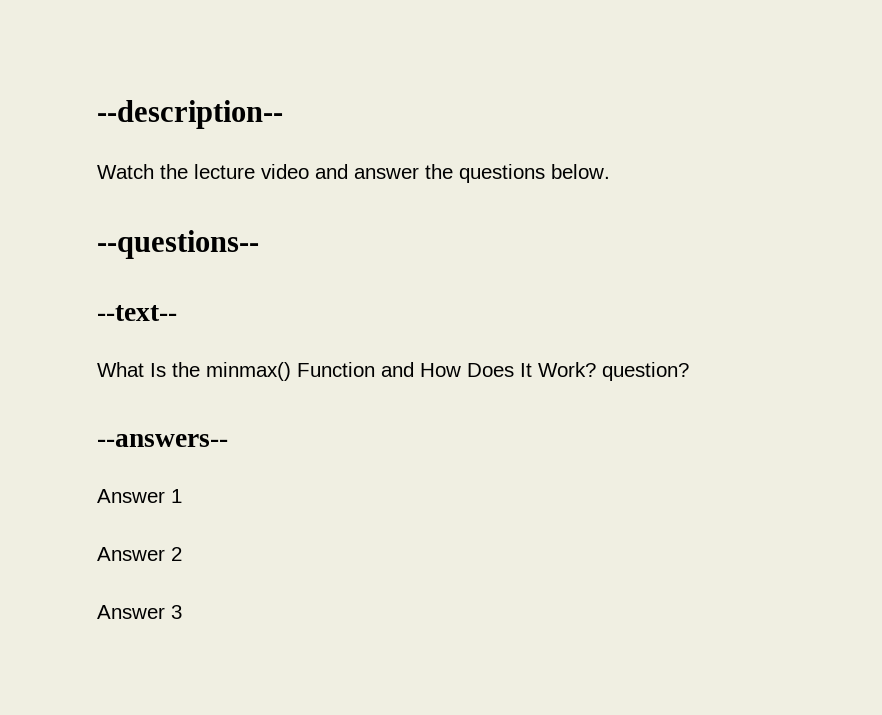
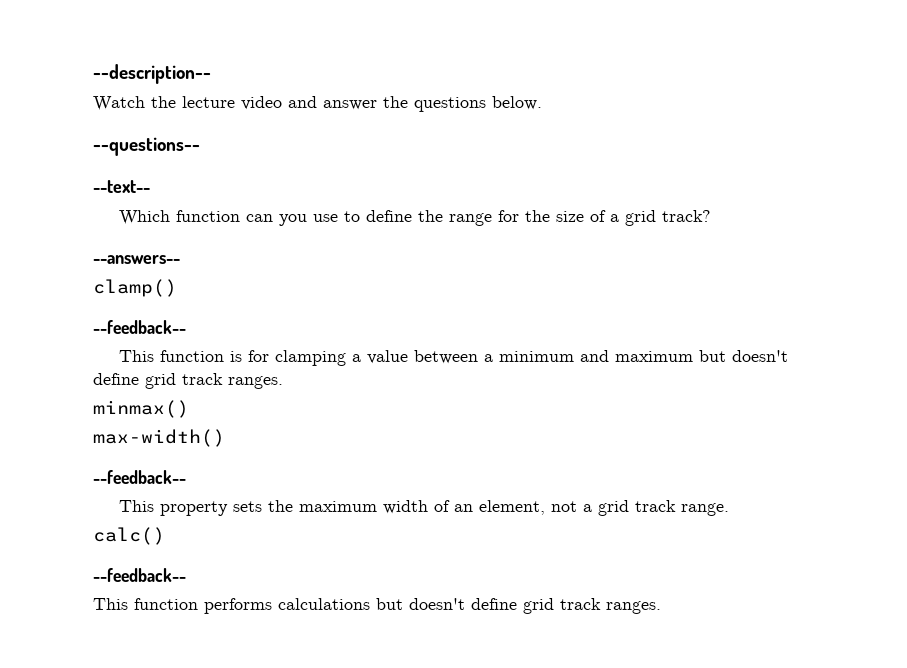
- What Is the minmax() Function and How Does It Work? question?
+ Which function can you use to define the range for the size of a grid track?
  --answers--
- Answer 1
- Answer 2
- Answer 3
+ clamp()
+ --feedback--
+ This function is for clamping a value between a minimum and maximum but doesn't define grid track ranges.
+ minmax()
+ max-width()
+ --feedback--
+ This property sets the maximum width of an element, not a grid track range.
+ calc()
+ --feedback--
+ This function performs calculations but doesn't define grid track ranges.

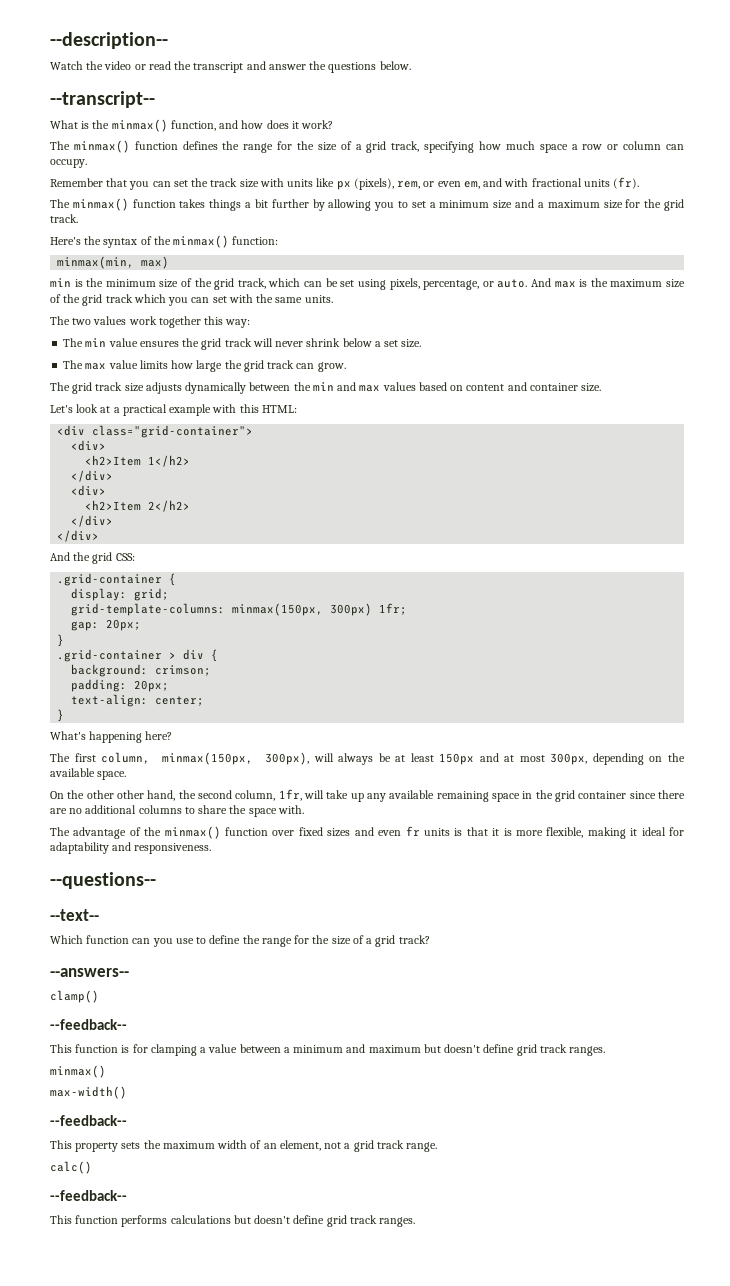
- Watch the lecture video and answer the questions below.
+ Watch the video or read the transcript and answer the questions below.
+ --transcript--
+ What is the minmax() function, and how does it work?
+ The minmax() function defines the range for the size of a grid track, specifying how much space a row or column can occupy.
+ Remember that you can set the track size with units like px (pixels), rem, or even em, and with fractional units (fr).
+ The minmax() function takes things a bit further by allowing you to set a minimum size and a maximum size for the grid track.
+ Here's the syntax of the minmax() function:
+ minmax(min, max)
+ min is the minimum size of the grid track, which can be set using pixels, percentage, or auto. And max is the maximum size of the grid track which you can set with the same units.
+ The two values work together this way:
+ The min value ensures the grid track will never shrink below a set size.
+ The max value limits how large the grid track can grow.
+ The grid track size adjusts dynamically between the min and max values based on content and container size.
+ Let's look at a practical example with this HTML:
+ <div class="grid-container">
+ <div>
+ <h2>Item 1</h2>
+ </div>
+ <div>
+ <h2>Item 2</h2>
+ </div>
+ </div>
+ And the grid CSS:
+ .grid-container {
+ display: grid;
+ grid-template-columns: minmax(150px, 300px) 1fr;
+ gap: 20px;
+ }
+ .grid-container > div {
+ background: crimson;
+ padding: 20px;
+ text-align: center;
+ }
+ What's happening here?
+ The first column, minmax(150px, 300px), will always be at least 150px and at most 300px, depending on the available space.
+ On the other other hand, the second column, 1fr, will take up any available remaining space in the grid container since there are no additional columns to share the space with.
+ The advantage of the minmax() function over fixed sizes and even fr units is that it is more flexible, making it ideal for adaptability and responsiveness.

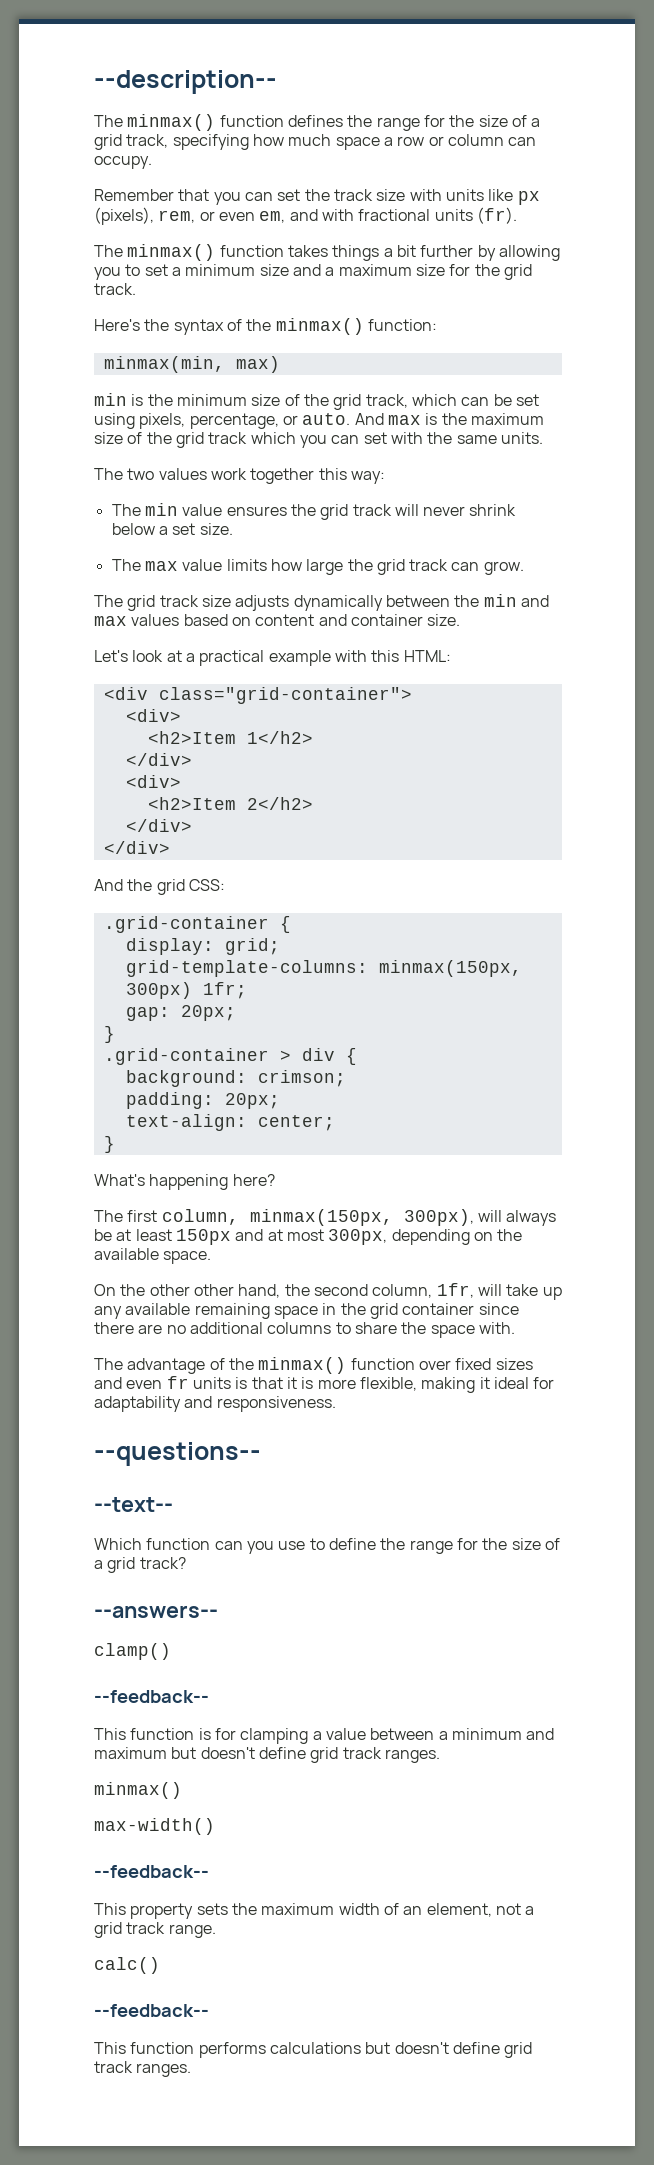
- Watch the video or read the transcript and answer the questions below.
- --transcript--
- What is the minmax() function, and how does it work?

